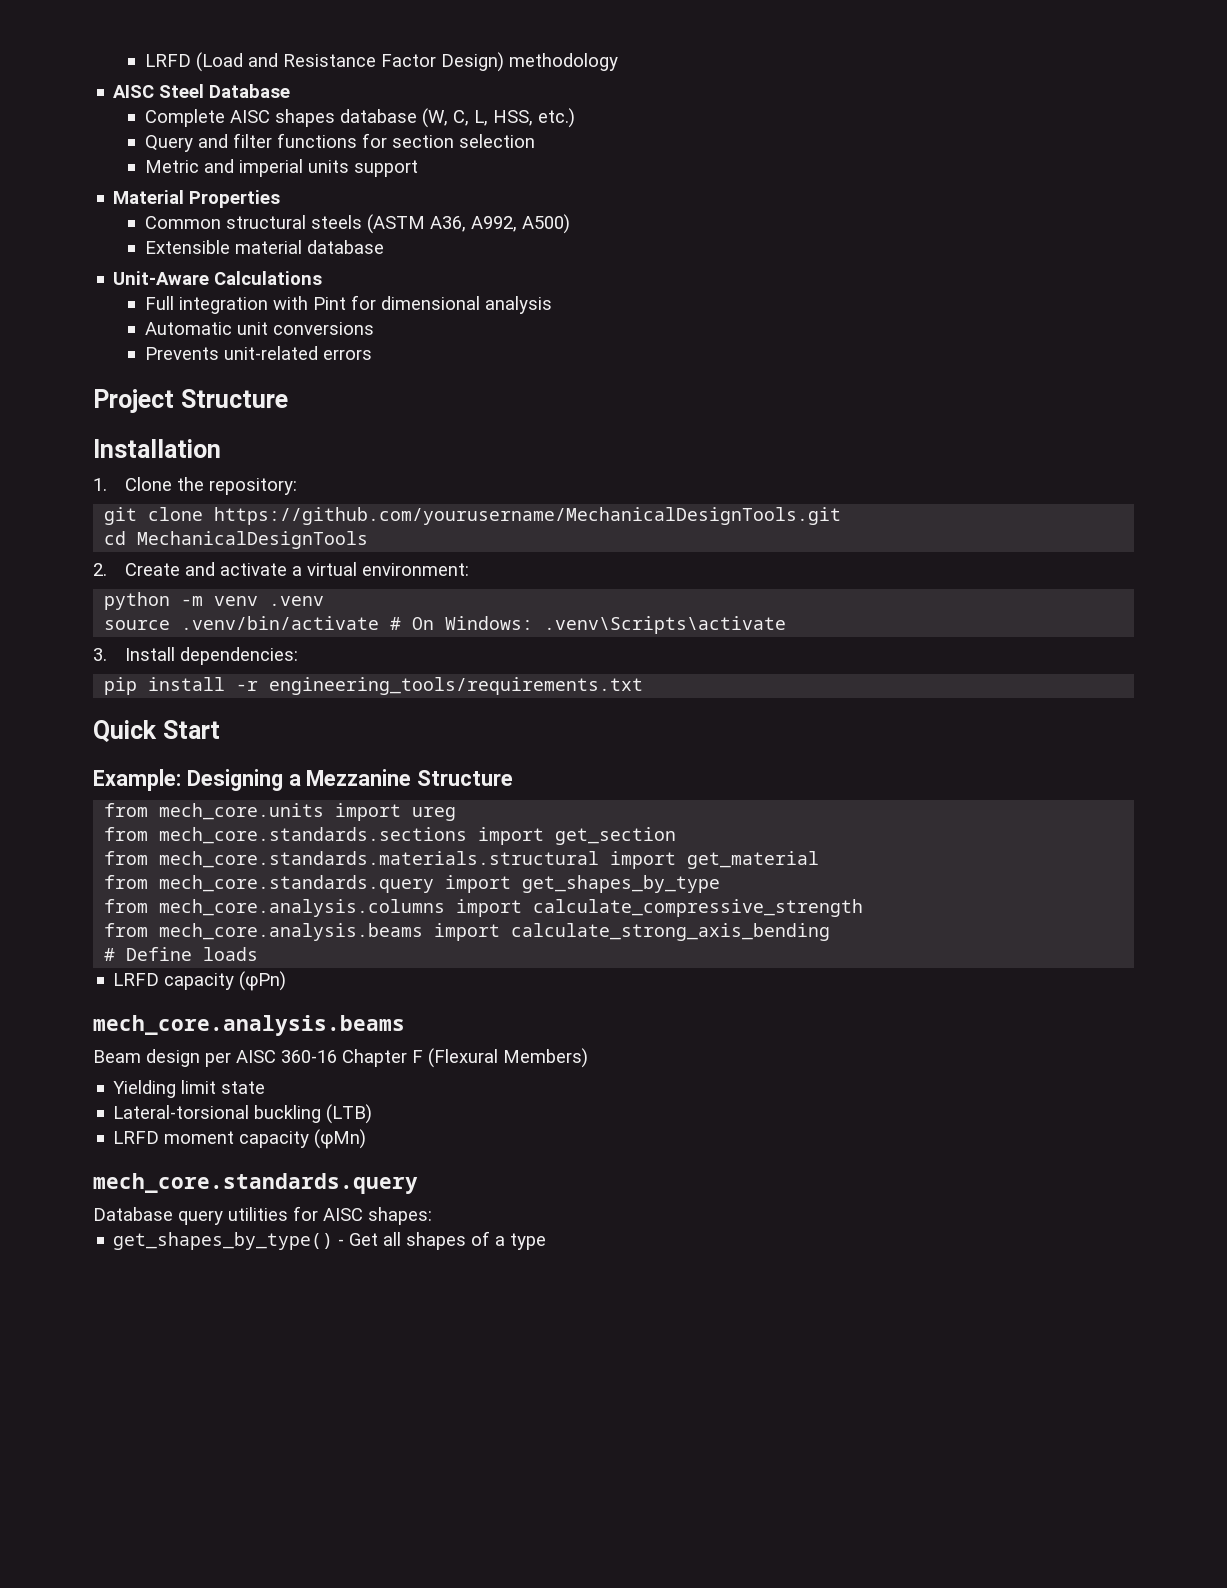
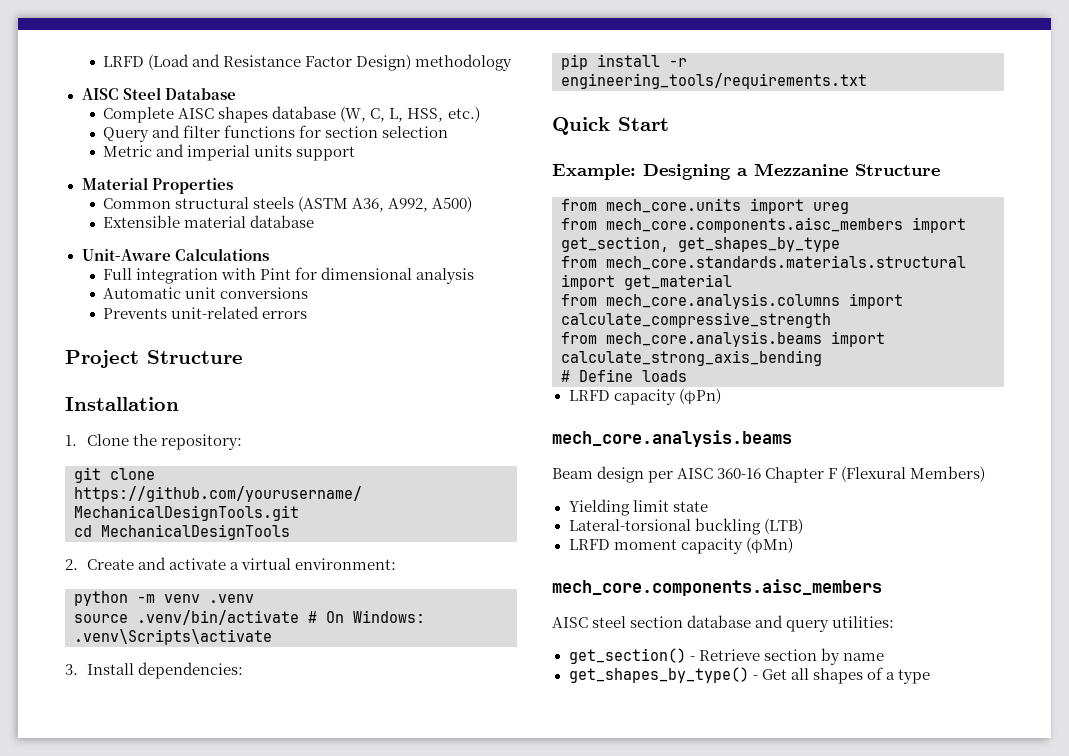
- from mech_core.standards.sections import get_section
+ from mech_core.components.aisc_members import get_section, get_shapes_by_type
- from mech_core.standards.query import get_shapes_by_type
  LRFD moment capacity (φMn)
- mech_core.standards.query
- Database query utilities for AISC shapes:
+ mech_core.components.aisc_members
+ AISC steel section database and query utilities:
+ get_section() - Retrieve section by name

